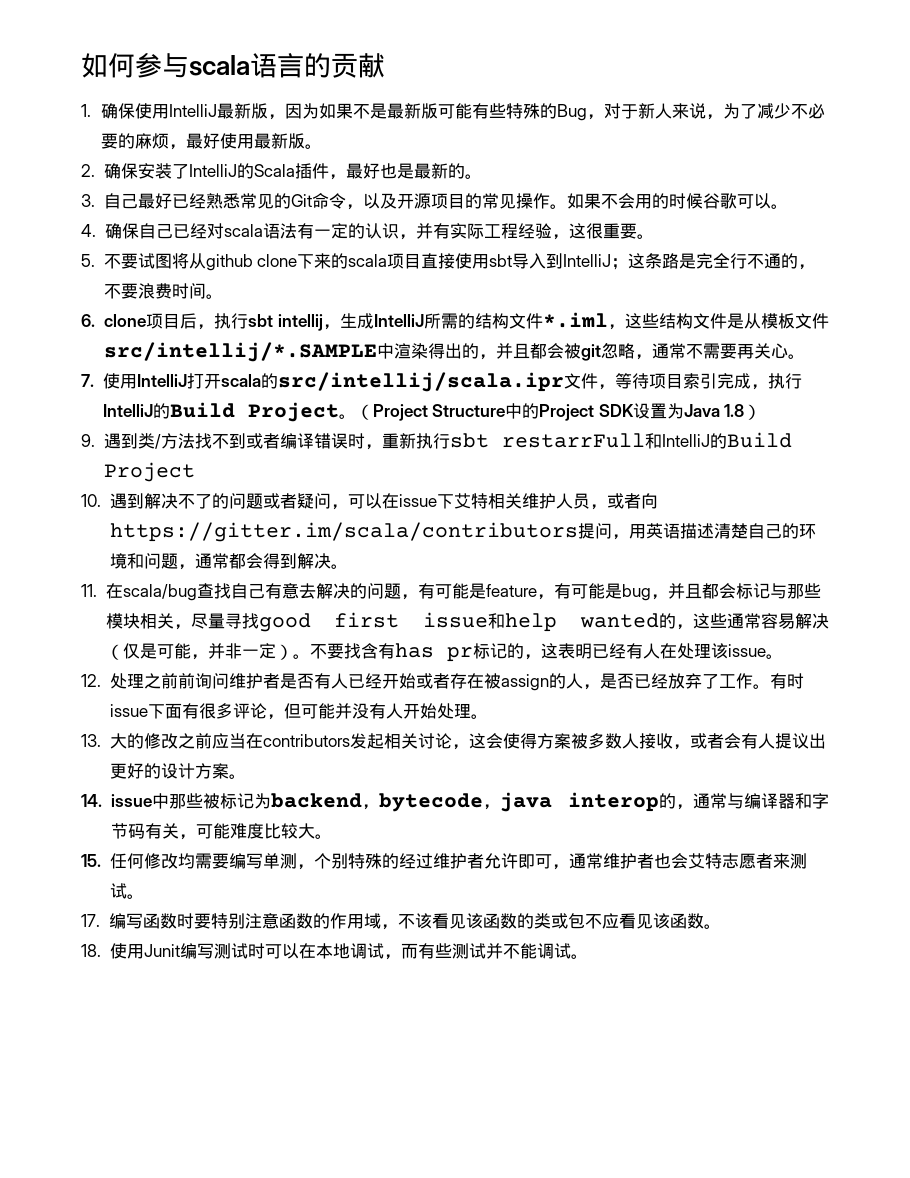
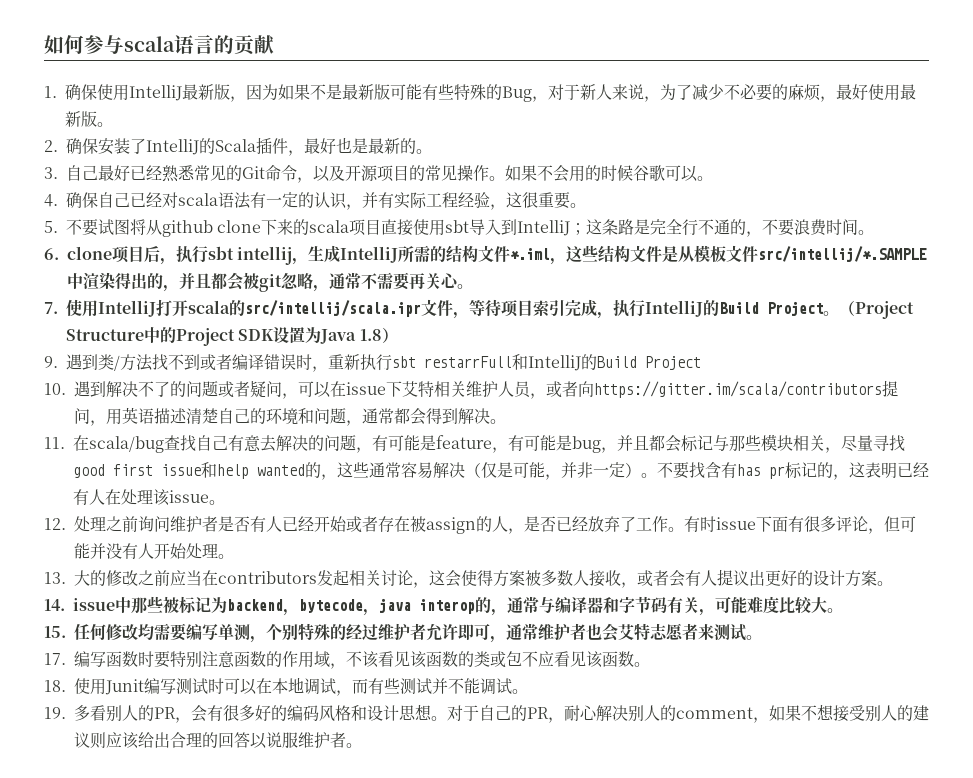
- 12.处理之前前询问维护者是否有人已经开始或者存在被assign的人，是否已经放弃了工作。
+ 12.处理之前询问维护者是否有人已经开始或者存在被assign的人，是否已经放弃了工作。
+ 19.多看别人的PR，会有很多好的编码风格和设计思想。对于自己的PR，耐心解决别人的comment，如果不想接受别人的建议则应该给出合理的回答以说服维护者。

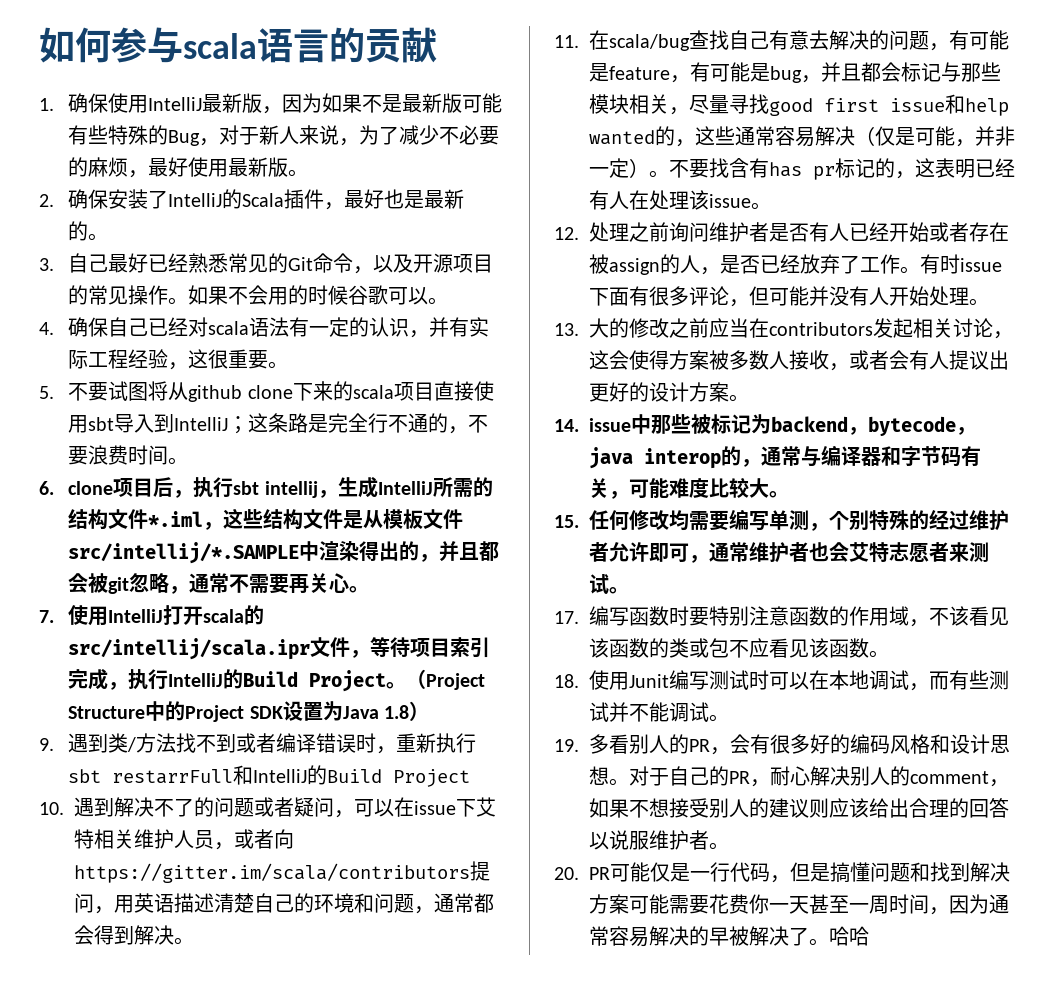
+ 20. PR可能仅是一行代码，但是搞懂问题和找到解决方案可能需要花费你一天甚至一周时间，因为通常容易解决的早被解决了。哈哈

